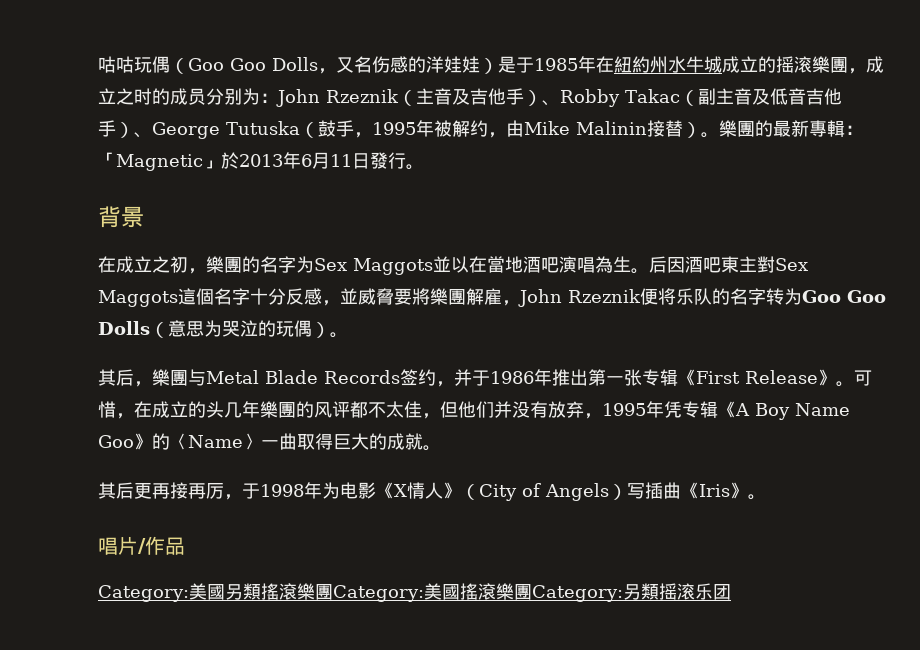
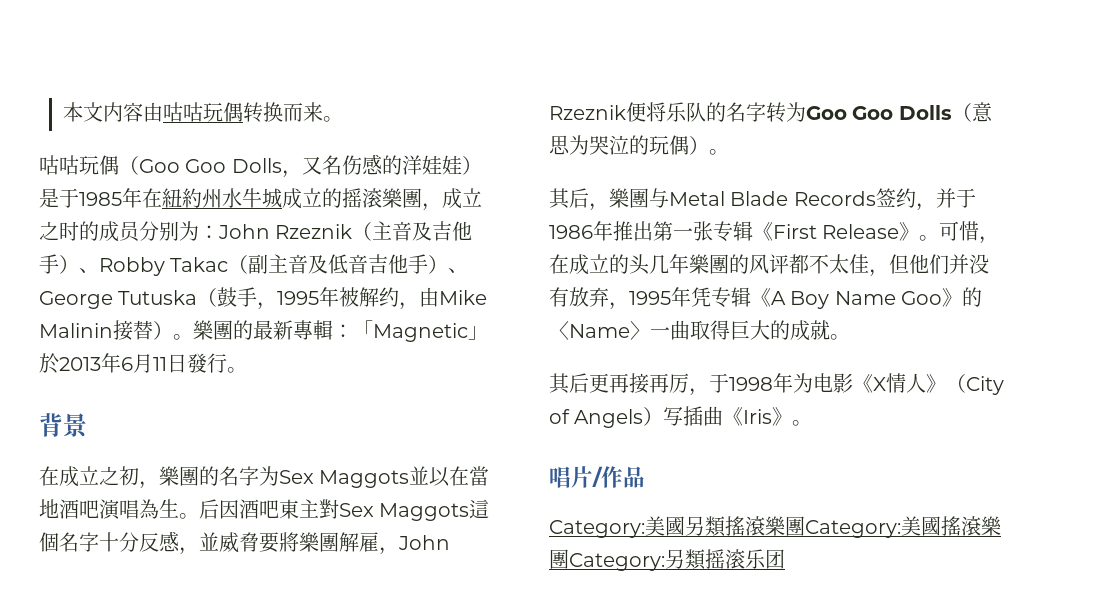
+ 本文内容由咕咕玩偶转换而来。

